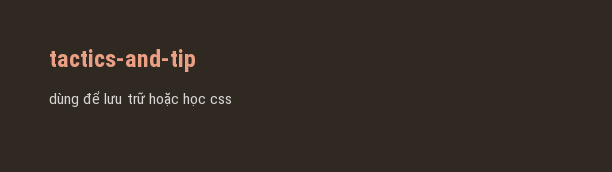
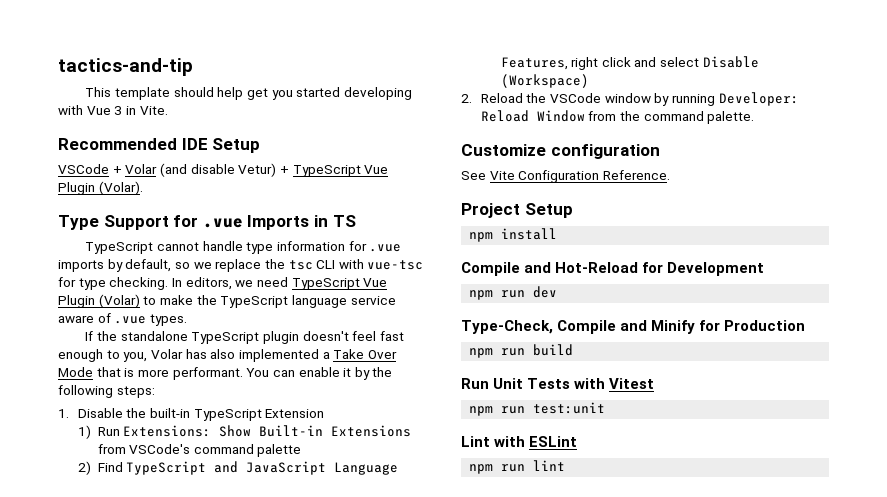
- dùng để lưu trữ hoặc học css
+ This template should help get you started developing with Vue 3 in Vite.
+ Recommended IDE Setup
+ VSCode + Volar (and disable Vetur) + TypeScript Vue Plugin (Volar).
+ Type Support for .vue Imports in TS
+ TypeScript cannot handle type information for .vue imports by default, so we replace the tsc CLI with vue-tsc for type checking. In editors, we need TypeScript Vue Plugin (Volar) to make the TypeScript language service aware of .vue types.
+ If the standalone TypeScript plugin doesn't feel fast enough to you, Volar has also implemented a Take Over Mode that is more performant. You can enable it by the following steps:
+ 1. Disable the built-in TypeScript Extension
+ 1) Run Extensions: Show Built-in Extensions from VSCode's command palette
+ 2) Find TypeScript and JavaScript Language Features, right click and select Disable (Workspace)
+ 2. Reload the VSCode window by running Developer: Reload Window from the command palette.
+ Customize configuration
+ See Vite Configuration Reference.
+ Project Setup
+ npm install
+ Compile and Hot-Reload for Development
+ npm run dev
+ Type-Check, Compile and Minify for Production
+ npm run build
+ Run Unit Tests with Vitest
+ npm run test:unit
+ Lint with ESLint
+ npm run lint

